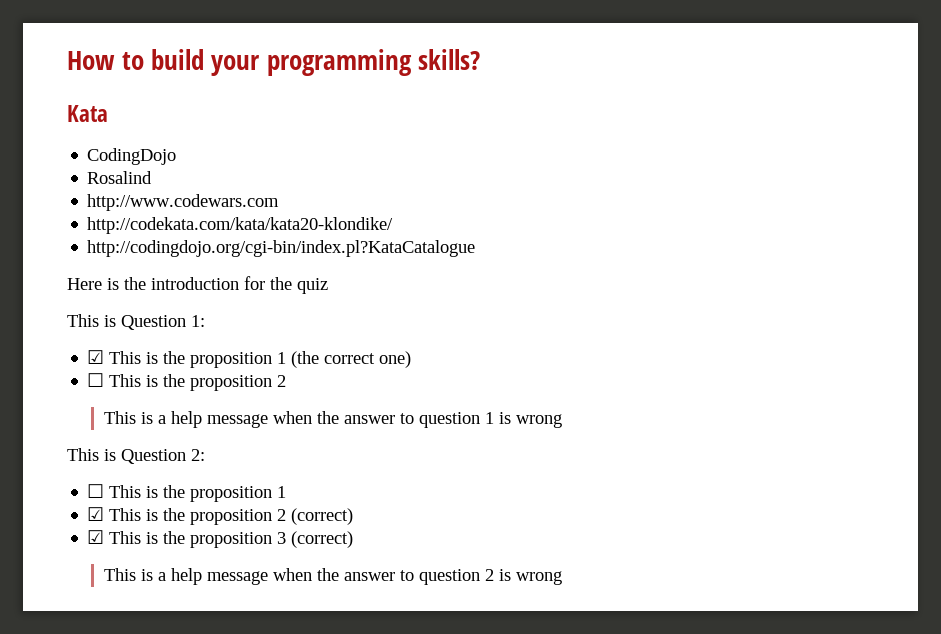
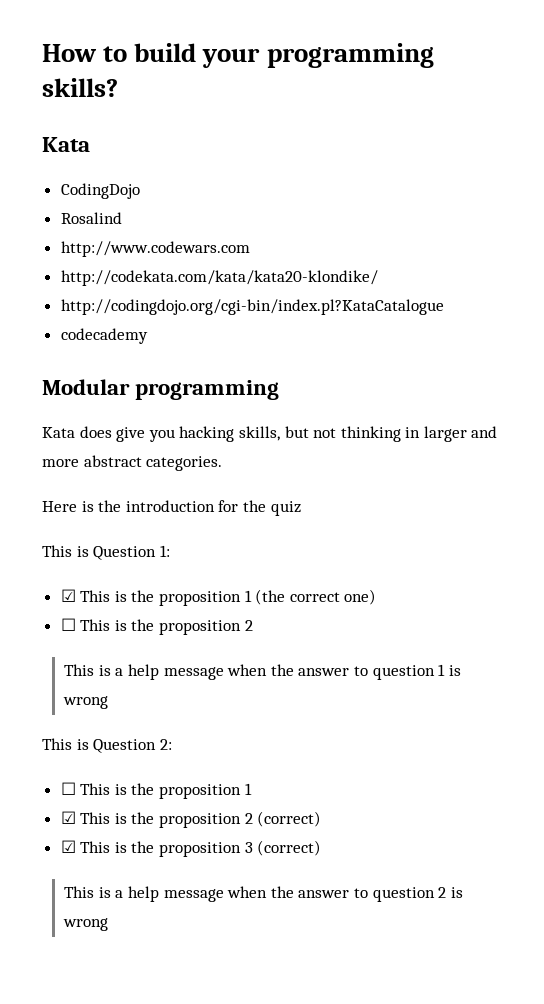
+ codecademy
+ Modular programming
+ Kata does give you hacking skills, but not thinking in larger and more abstract categories.

